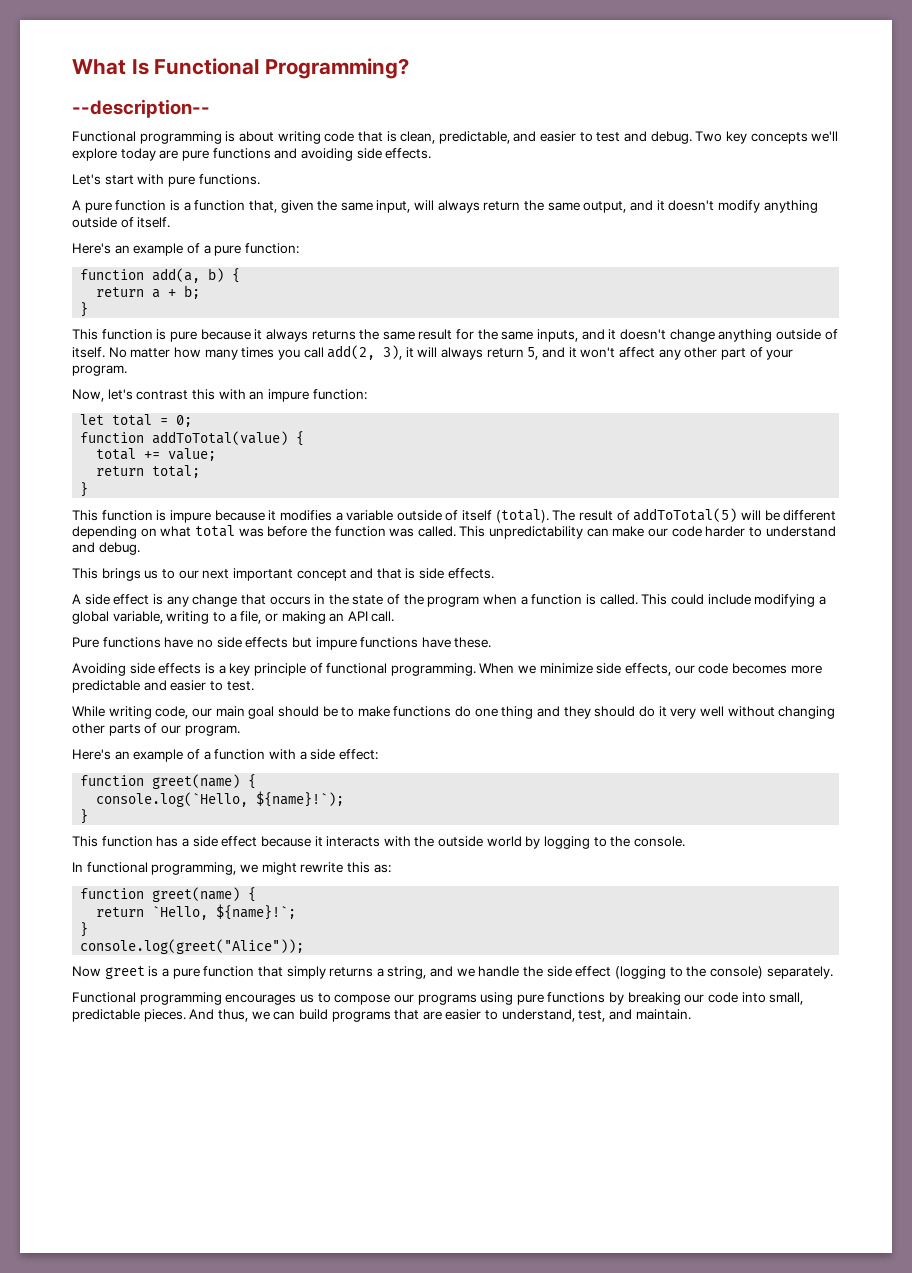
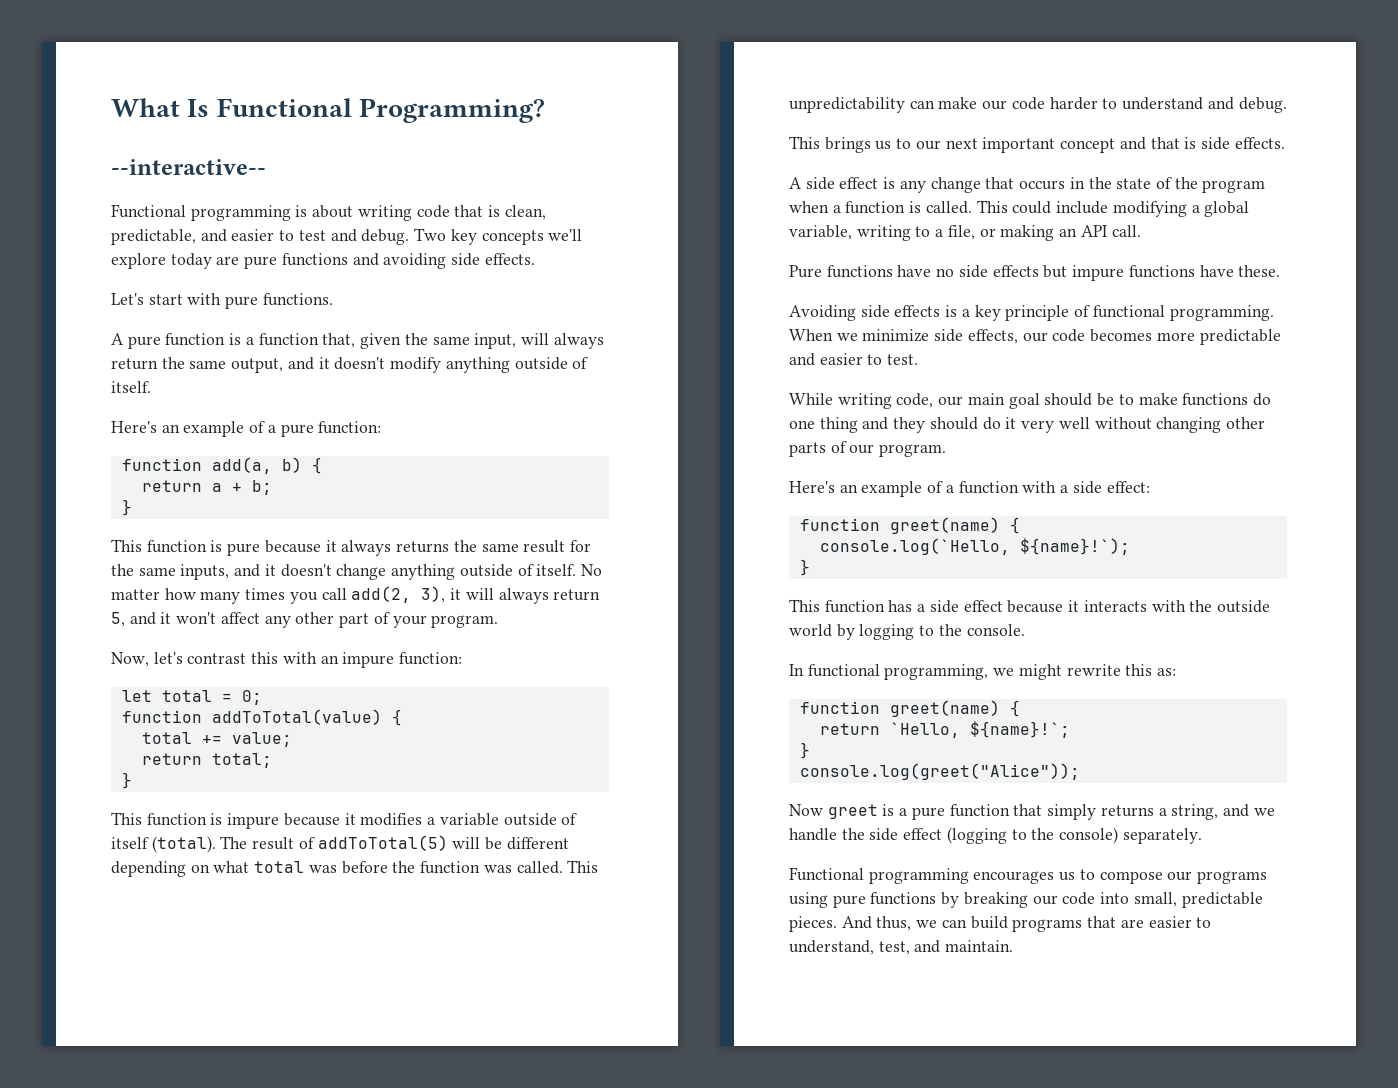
- --description--
+ --interactive--

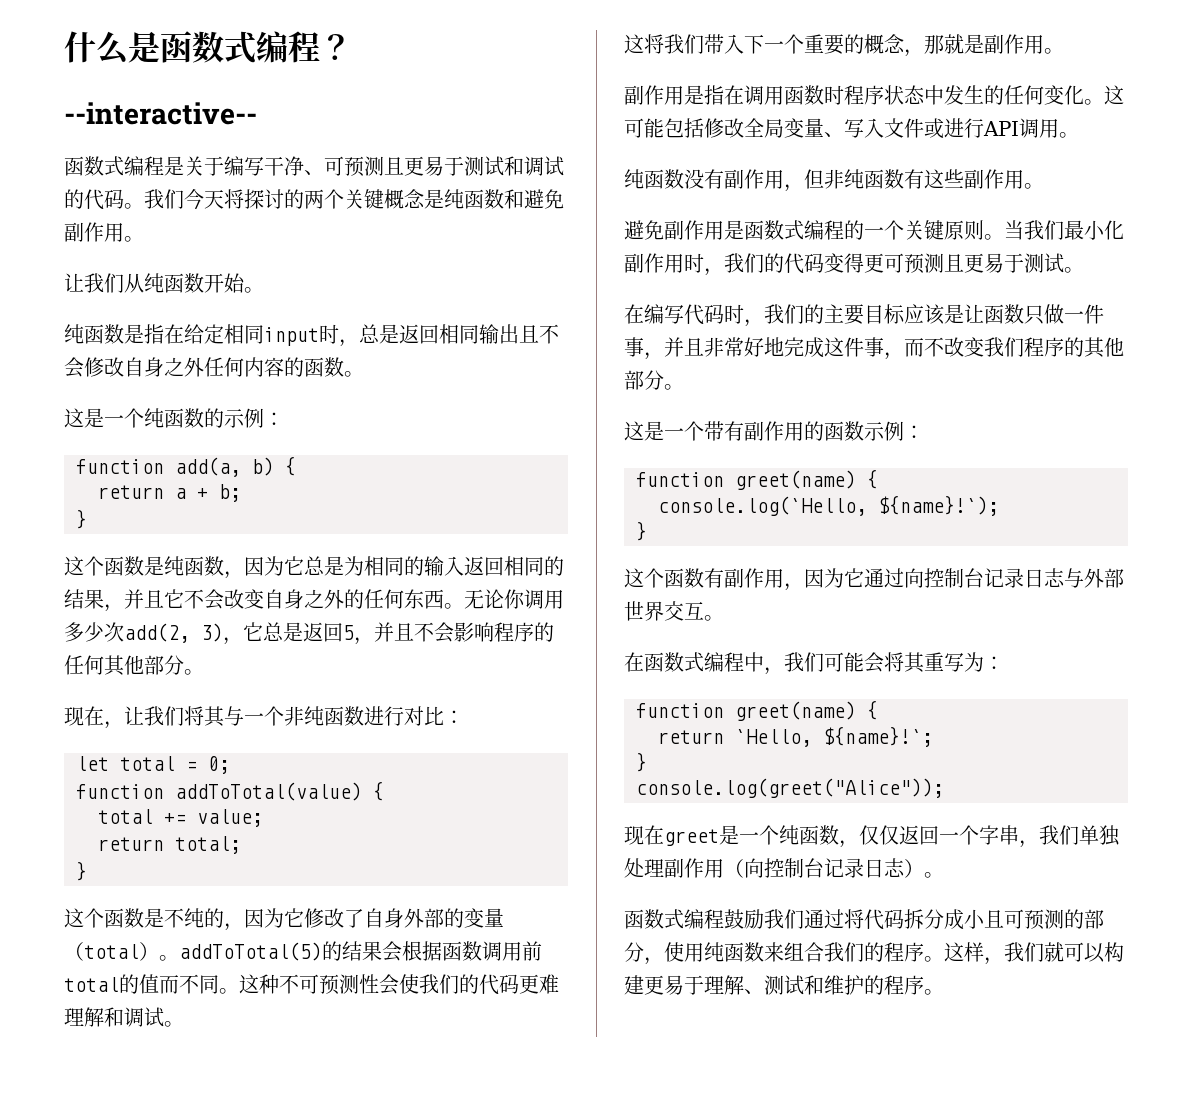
- What Is Functional Programming?
+ 什么是函数式编程？
  --interactive--
- Functional programming is about writing code that is clean, predictable, and easier to test and debug. Two key concepts we'll explore today are pure functions and avoiding side effects.
- Let's start with pure functions.
- A pure function is a function that, given the same input, will always return the same output, and it doesn't modify anything outside of itself.
- Here's an example of a pure function:
+ 函数式编程是关于编写干净、可预测且更易于测试和调试的代码。我们今天将探讨的两个关键概念是纯函数和避免副作用。
+ 让我们从纯函数开始。
+ 纯函数是指在给定相同input时，总是返回相同输出且不会修改自身之外任何内容的函数。
+ 这是一个纯函数的示例：
- This function is pure because it always returns the same result for the same inputs, and it doesn't change anything outside of itself. No matter how many times you call add(2, 3), it will always return 5, and it won't affect any other part of your program.
- Now, let's contrast this with an impure function:
+ 这个函数是纯函数，因为它总是为相同的输入返回相同的结果，并且它不会改变自身之外的任何东西。无论你调用多少次add(2, 3)，它总是返回5，并且不会影响程序的任何其他部分。
+ 现在，让我们将其与一个非纯函数进行对比：
- This function is impure because it modifies a variable outside of itself (total). The result of addToTotal(5) will be different depending on what total was before the function was called. This unpredictability can make our code harder to understand and debug.
- This brings us to our next important concept and that is side effects.
- A side effect is any change that occurs in the state of the program when a function is called. This could include modifying a global variable, writing to a file, or making an API call.
- Pure functions have no side effects but impure functions have these.
- Avoiding side effects is a key principle of functional programming. When we minimize side effects, our code becomes more predictable and easier to test.
- While writing code, our main goal should be to make functions do one thing and they should do it very well without changing other parts of our program.
- Here's an example of a function with a side effect:
+ 这个函数是不纯的，因为它修改了自身外部的变量（total）。addToTotal(5)的结果会根据函数调用前total的值而不同。这种不可预测性会使我们的代码更难理解和调试。
+ 这将我们带入下一个重要的概念，那就是副作用。
+ 副作用是指在调用函数时程序状态中发生的任何变化。这可能包括修改全局变量、写入文件或进行API调用。
+ 纯函数没有副作用，但非纯函数有这些副作用。
+ 避免副作用是函数式编程的一个关键原则。当我们最小化副作用时，我们的代码变得更可预测且更易于测试。
+ 在编写代码时，我们的主要目标应该是让函数只做一件事，并且非常好地完成这件事，而不改变我们程序的其他部分。
+ 这是一个带有副作用的函数示例：
- This function has a side effect because it interacts with the outside world by logging to the console.
- In functional programming, we might rewrite this as:
+ 这个函数有副作用，因为它通过向控制台记录日志与外部世界交互。
+ 在函数式编程中，我们可能会将其重写为：
- Now greet is a pure function that simply returns a string, and we handle the side effect (logging to the console) separately.
- Functional programming encourages us to compose our programs using pure functions by breaking our code into small, predictable pieces. And thus, we can build programs that are easier to understand, test, and maintain.
+ 现在greet是一个纯函数，仅仅返回一个字串，我们单独处理副作用（向控制台记录日志）。
+ 函数式编程鼓励我们通过将代码拆分成小且可预测的部分，使用纯函数来组合我们的程序。这样，我们就可以构建更易于理解、测试和维护的程序。

